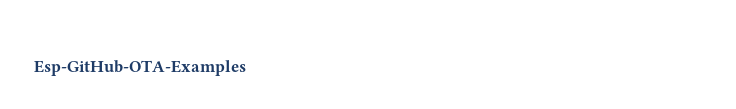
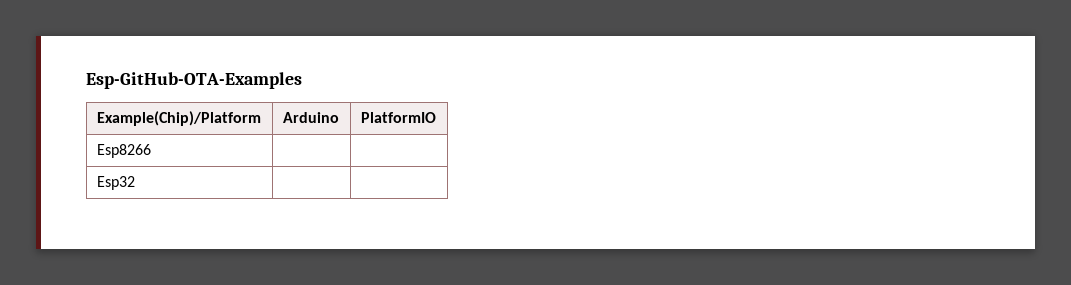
+ Example(Chip)/Platform | Arduino | PlatformIO
+ Esp8266 | |
+ Esp32 | |

